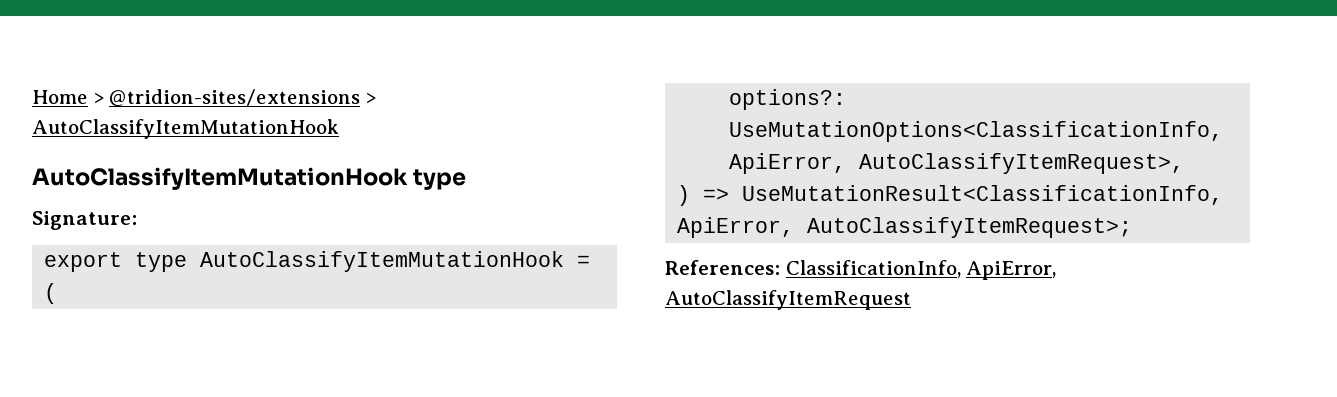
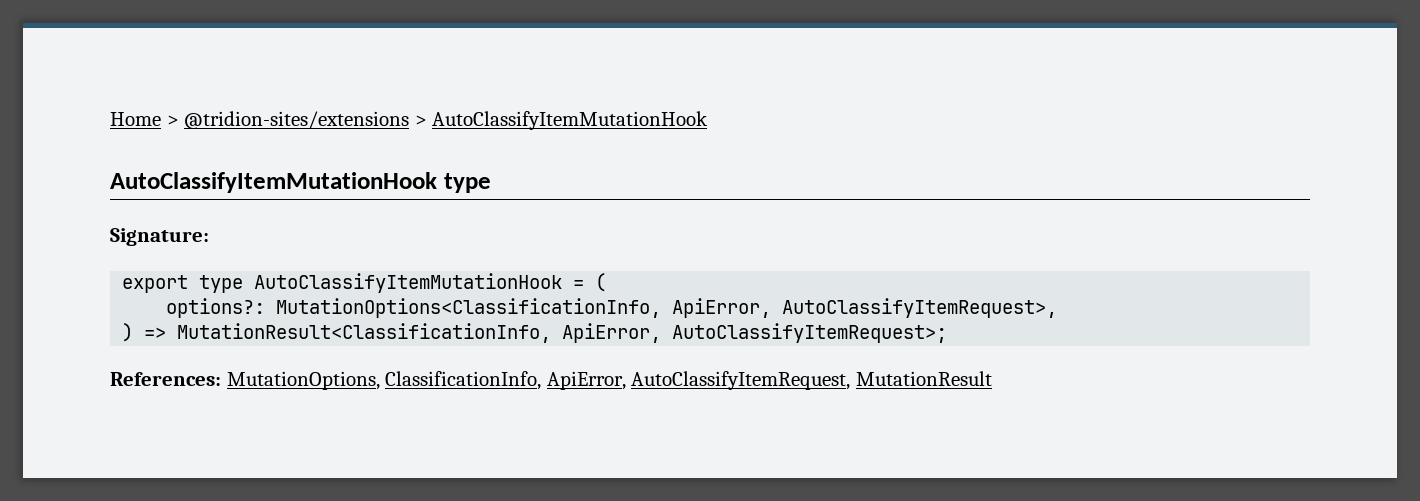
- options?: UseMutationOptions<ClassificationInfo, ApiError, AutoClassifyItemRequest>,
+ options?: MutationOptions<ClassificationInfo, ApiError, AutoClassifyItemRequest>,
- ) => UseMutationResult<ClassificationInfo, ApiError, AutoClassifyItemRequest>;
+ ) => MutationResult<ClassificationInfo, ApiError, AutoClassifyItemRequest>;
- References: ClassificationInfo, ApiError, AutoClassifyItemRequest
+ References: MutationOptions, ClassificationInfo, ApiError, AutoClassifyItemRequest, MutationResult

